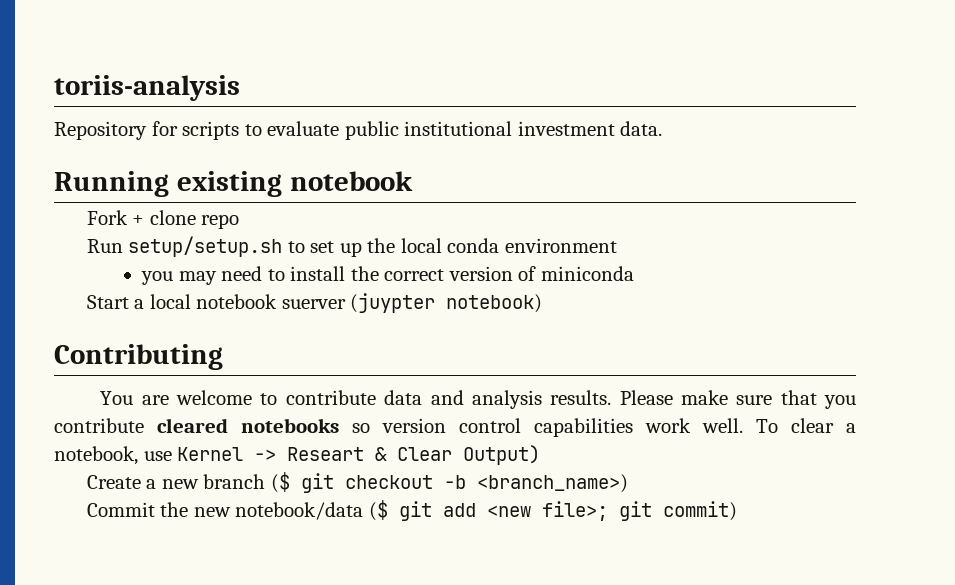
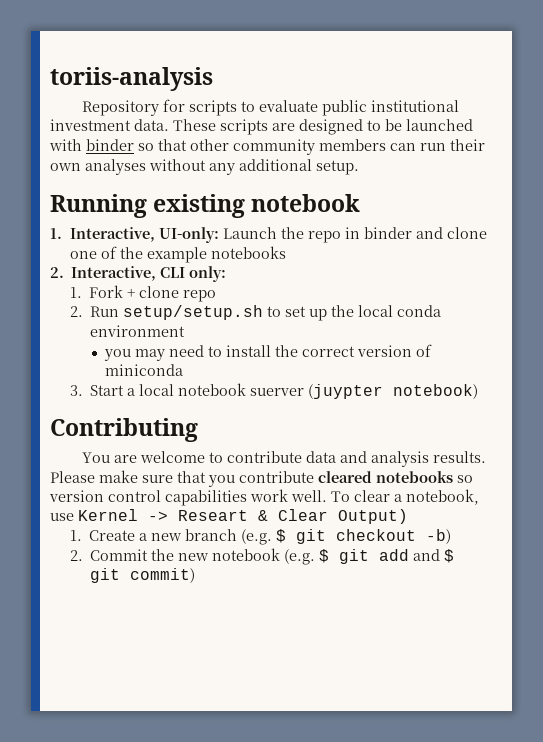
- Repository for scripts to evaluate public institutional investment data.
+ Repository for scripts to evaluate public institutional investment data. These scripts are designed to be launched with binder so that other community members can run their own analyses without any additional setup.
  Running existing notebook
- Fork + clone repo
+ 1. Interactive, UI-only: Launch the repo in binder and clone one of the example notebooks
+ 2. Interactive, CLI only:
+ 1. Fork + clone repo
- Run setup/setup.sh to set up the local conda environment
+ 2. Run setup/setup.sh to set up the local conda environment
- Start a local notebook suerver (juypter notebook)
+ 3. Start a local notebook suerver (juypter notebook)
- Create a new branch ($ git checkout -b <branch_name>)
- Commit the new notebook/data ($ git add <new file>; git commit)
+ 1. Create a new branch (e.g. $ git checkout -b)
+ 2. Commit the new notebook (e.g. $ git add and $ git commit)

